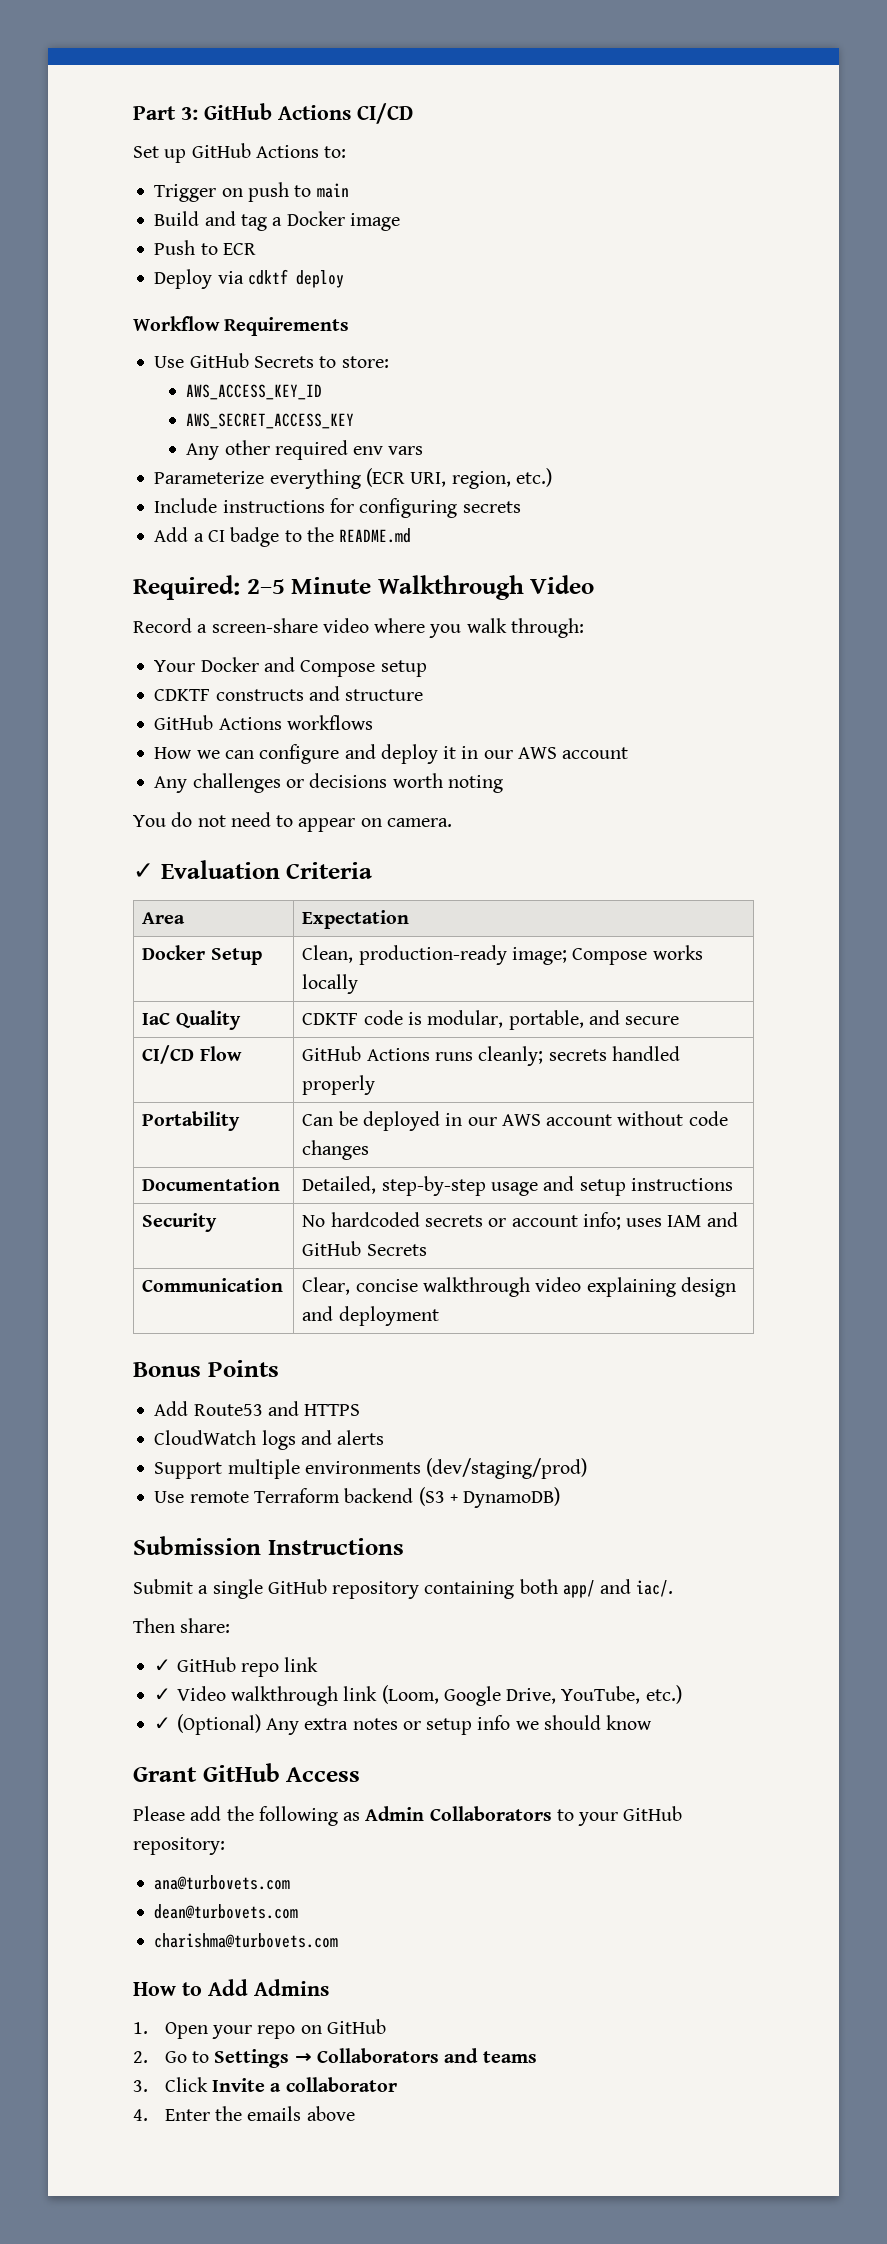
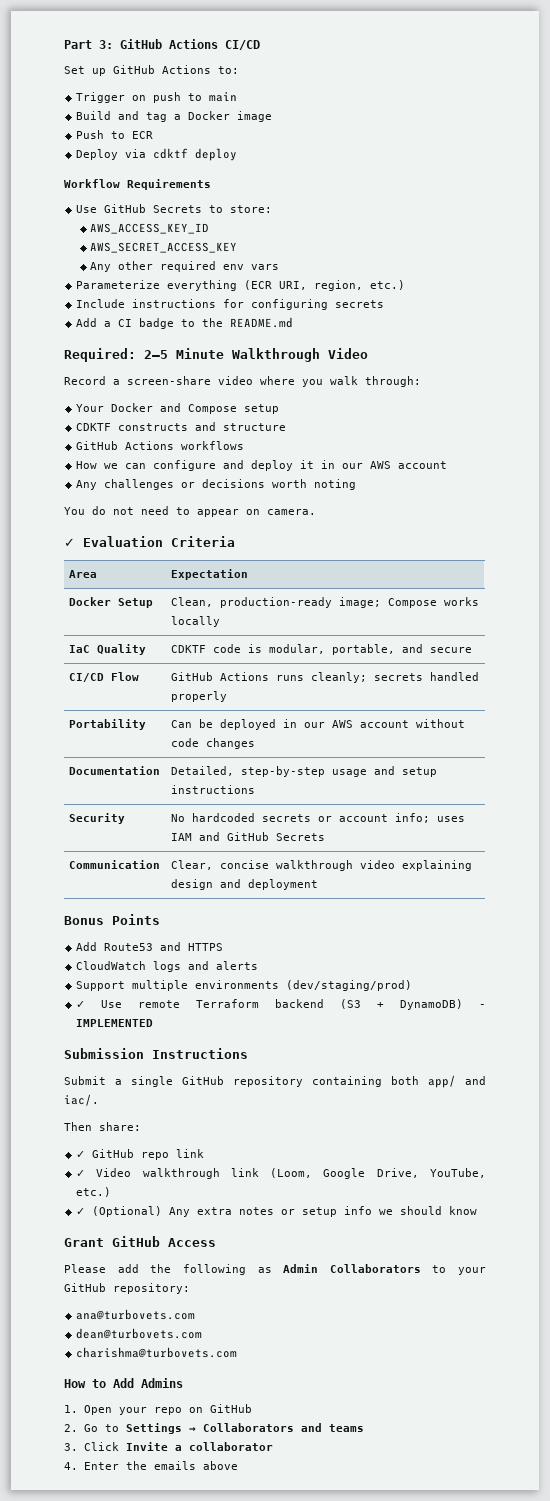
- Use remote Terraform backend (S3 + DynamoDB)
+ ✓ Use remote Terraform backend (S3 + DynamoDB) - IMPLEMENTED

